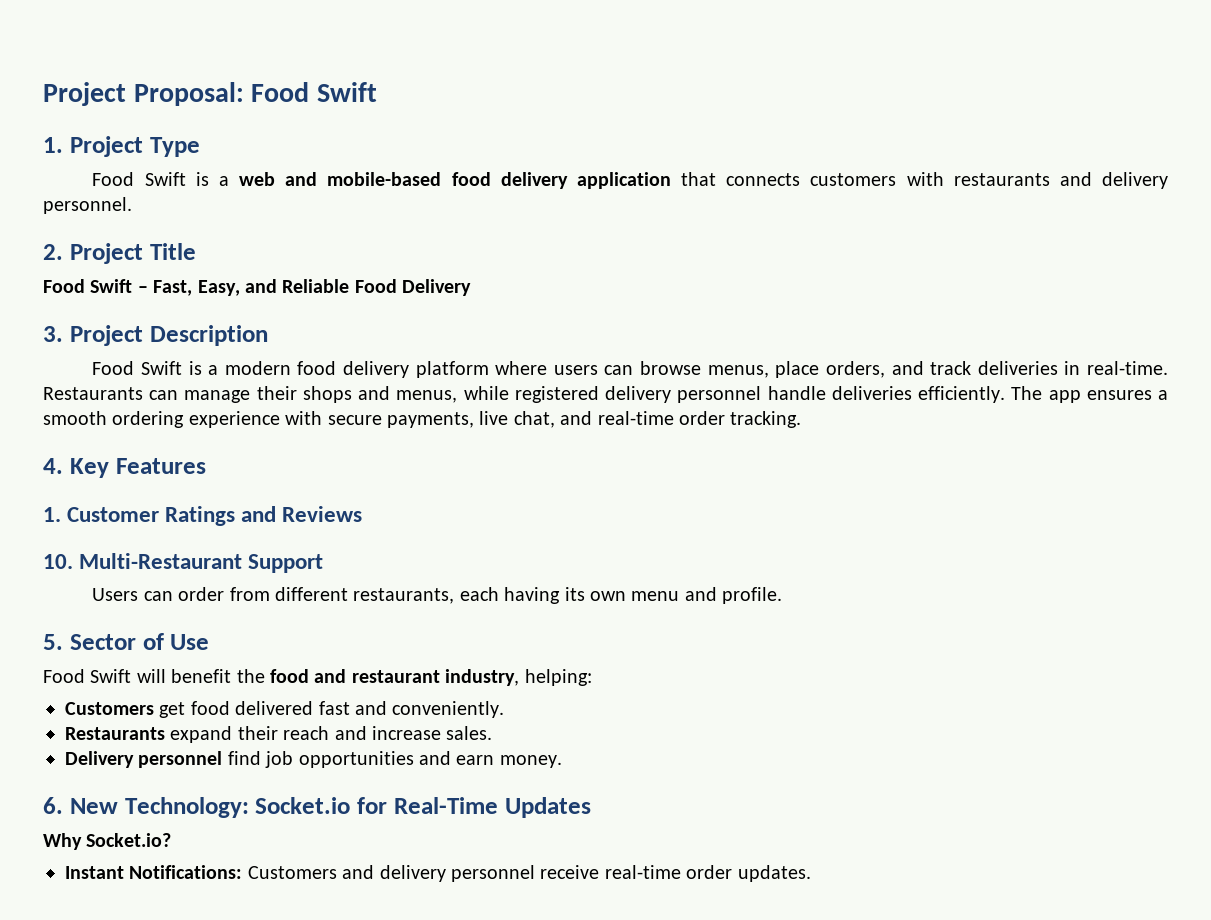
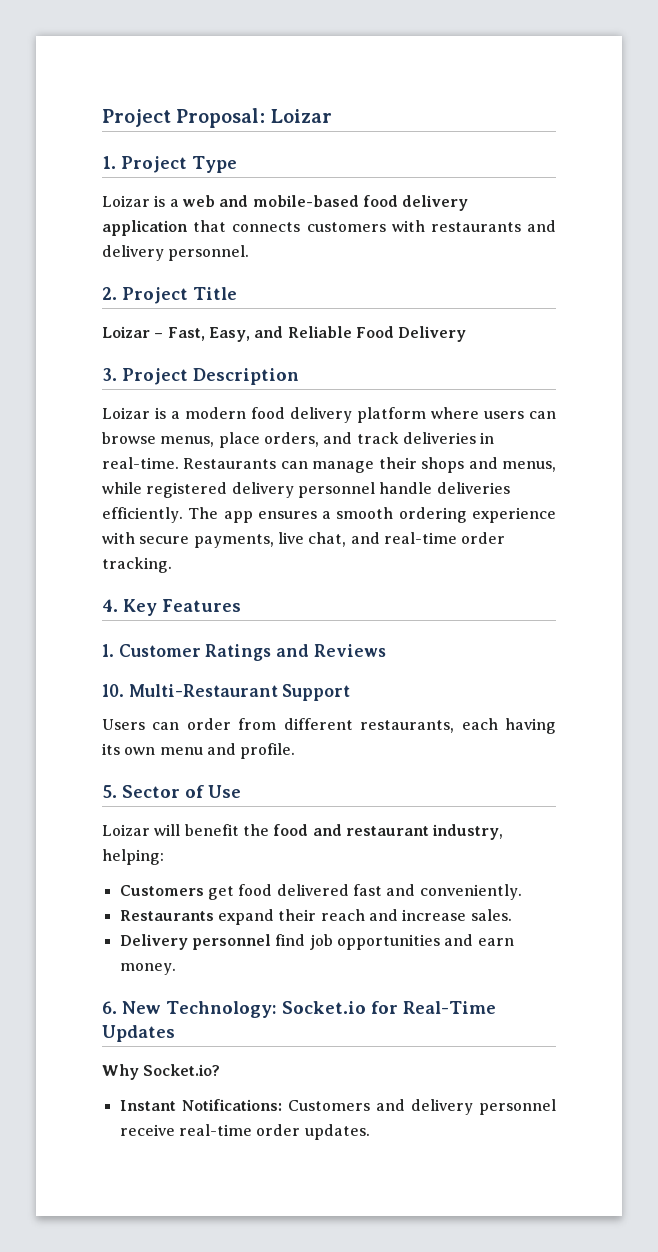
- Project Proposal: Food Swift
+ Project Proposal: Loizar
- Food Swift is a web and mobile-based food delivery application that connects customers with restaurants and delivery personnel.
+ Loizar is a web and mobile-based food delivery application that connects customers with restaurants and delivery personnel.
- Food Swift – Fast, Easy, and Reliable Food Delivery
+ Loizar – Fast, Easy, and Reliable Food Delivery
- Food Swift is a modern food delivery platform where users can browse menus, place orders, and track deliveries in real-time.
+ Loizar is a modern food delivery platform where users can browse menus, place orders, and track deliveries in real-time.
- Food Swift will benefit the food and restaurant industry, helping:
+ Loizar will benefit the food and restaurant industry, helping:

